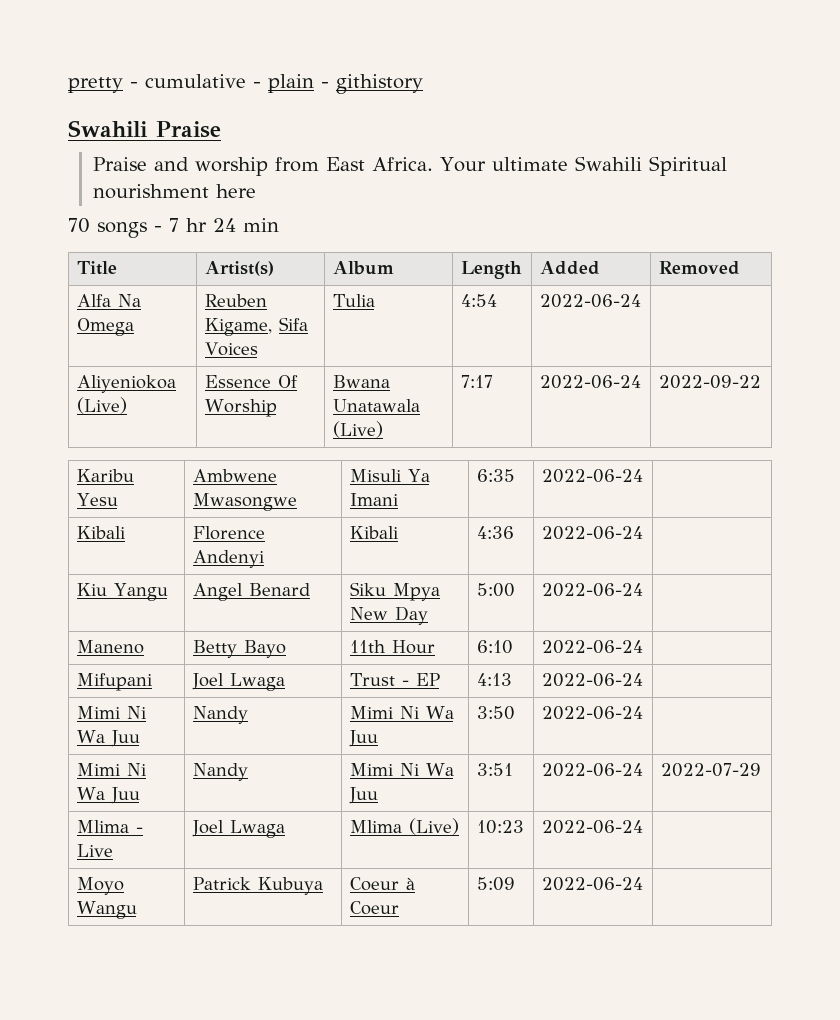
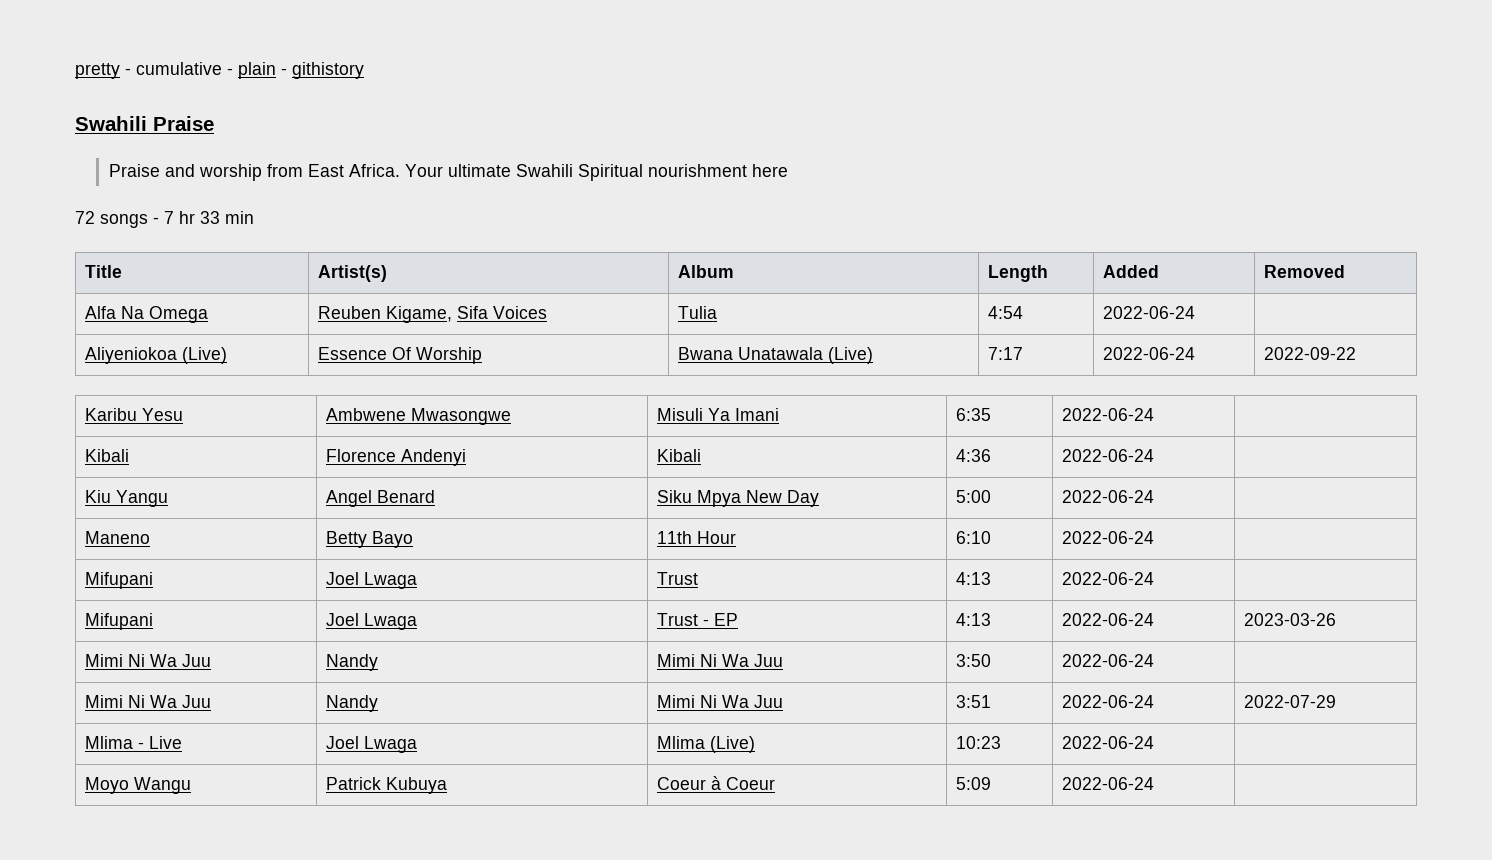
- 70 songs - 7 hr 24 min
+ 72 songs - 7 hr 33 min
+ Mifupani | Joel Lwaga | Trust | 4:13 | 2022-06-24 |
- Mifupani | Joel Lwaga | Trust - EP | 4:13 | 2022-06-24 |
+ Mifupani | Joel Lwaga | Trust - EP | 4:13 | 2022-06-24 | 2023-03-26

